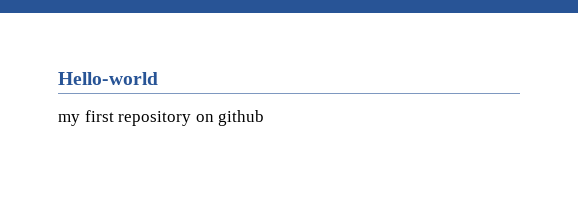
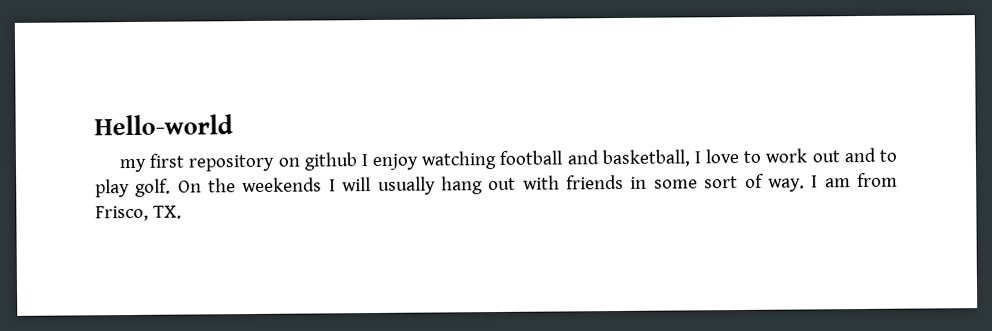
- my first repository on github
+ my first repository on github I enjoy watching football and basketball, I love to work out and to play golf. On the weekends I will usually hang out with friends in some sort of way. I am from Frisco, TX.

